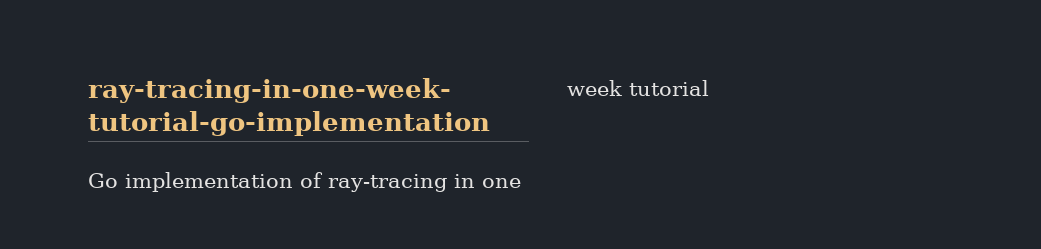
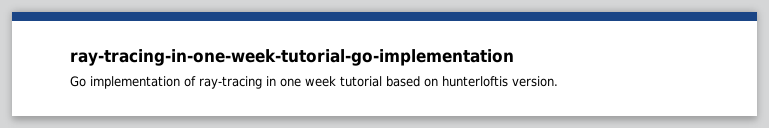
- Go implementation of ray-tracing in one week tutorial
+ Go implementation of ray-tracing in one week tutorial based on hunterloftis version.

